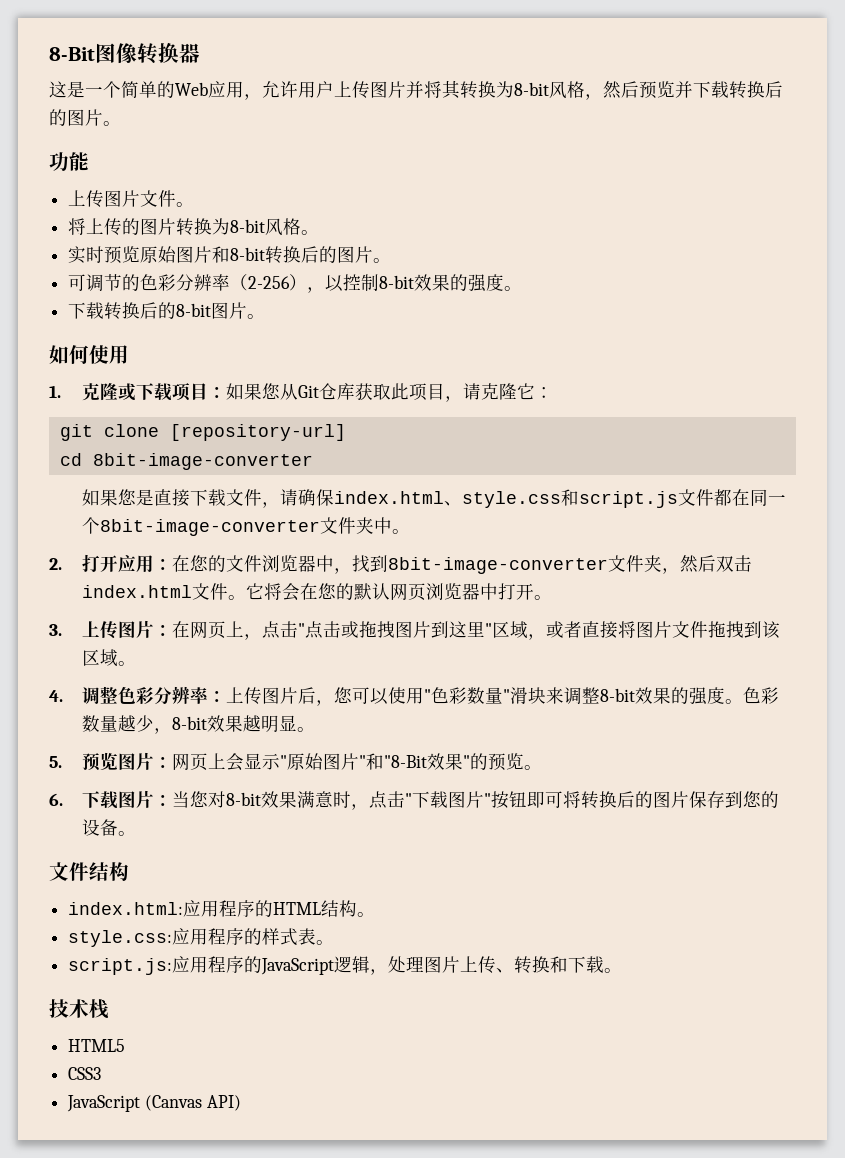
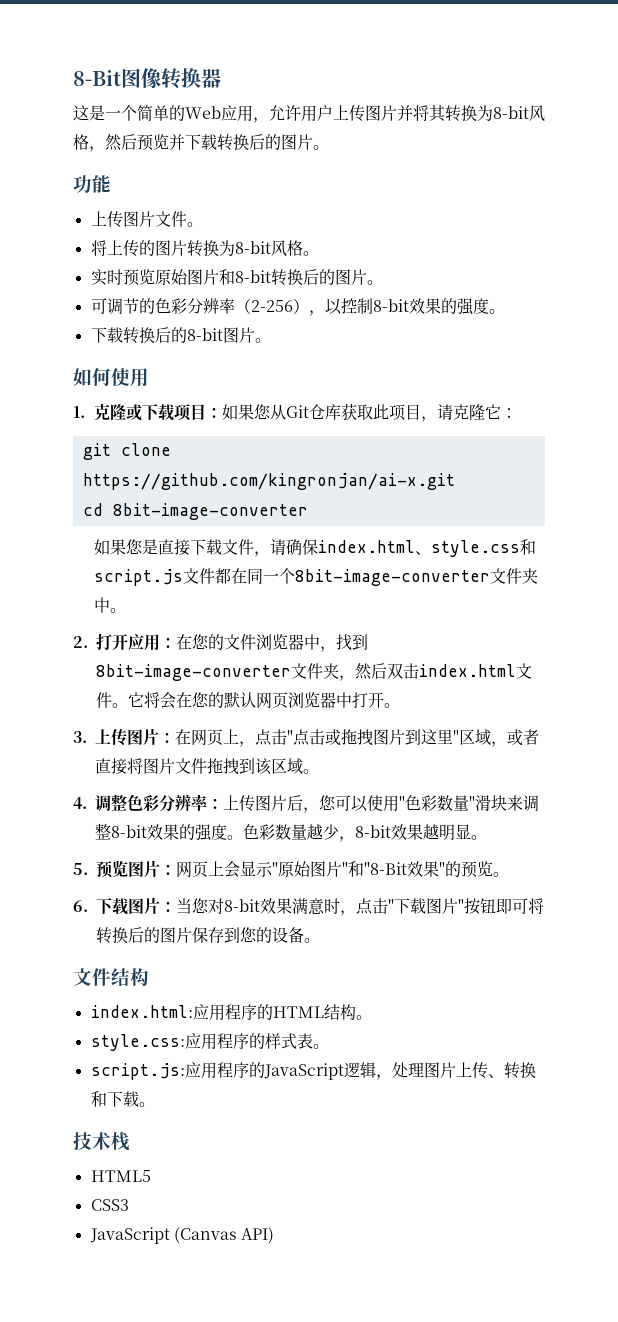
- git clone [repository-url]
+ git clone https://github.com/kingronjan/ai-x.git

